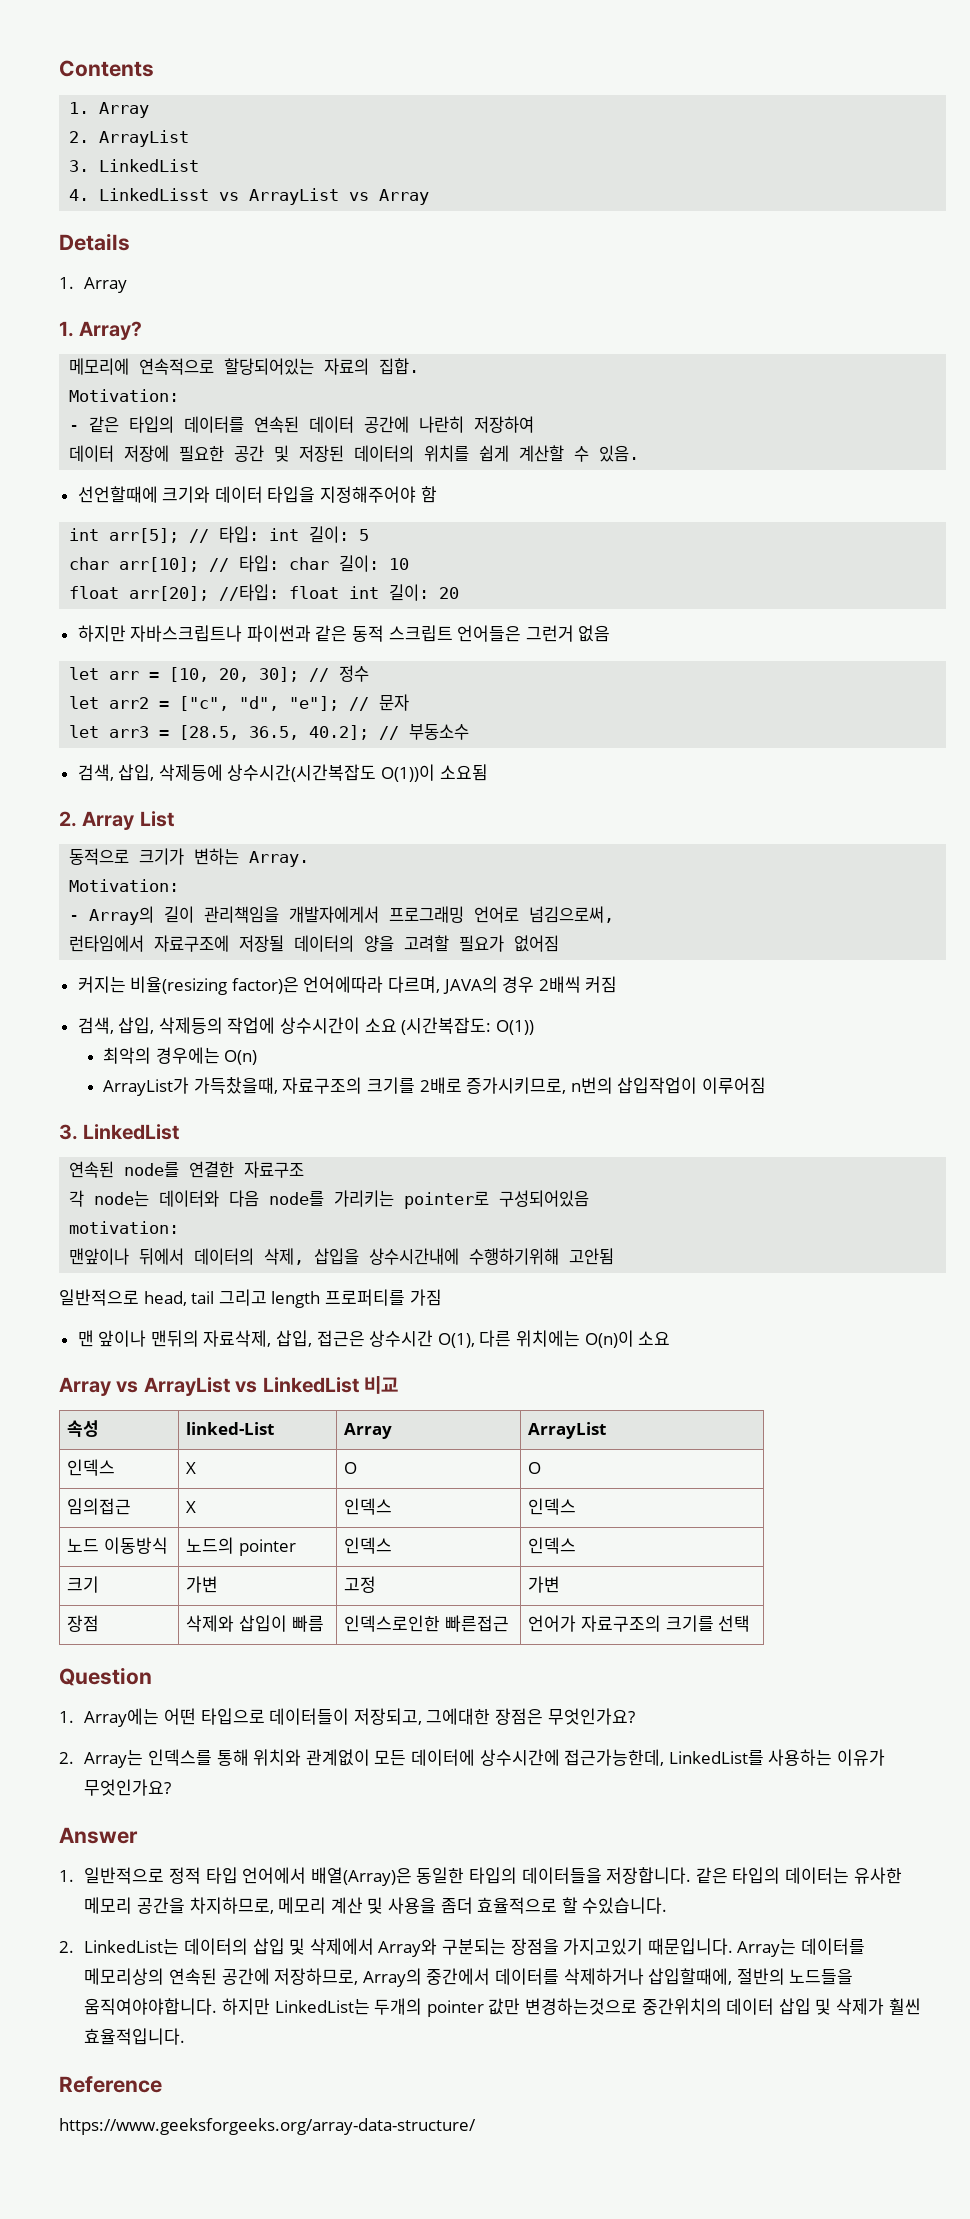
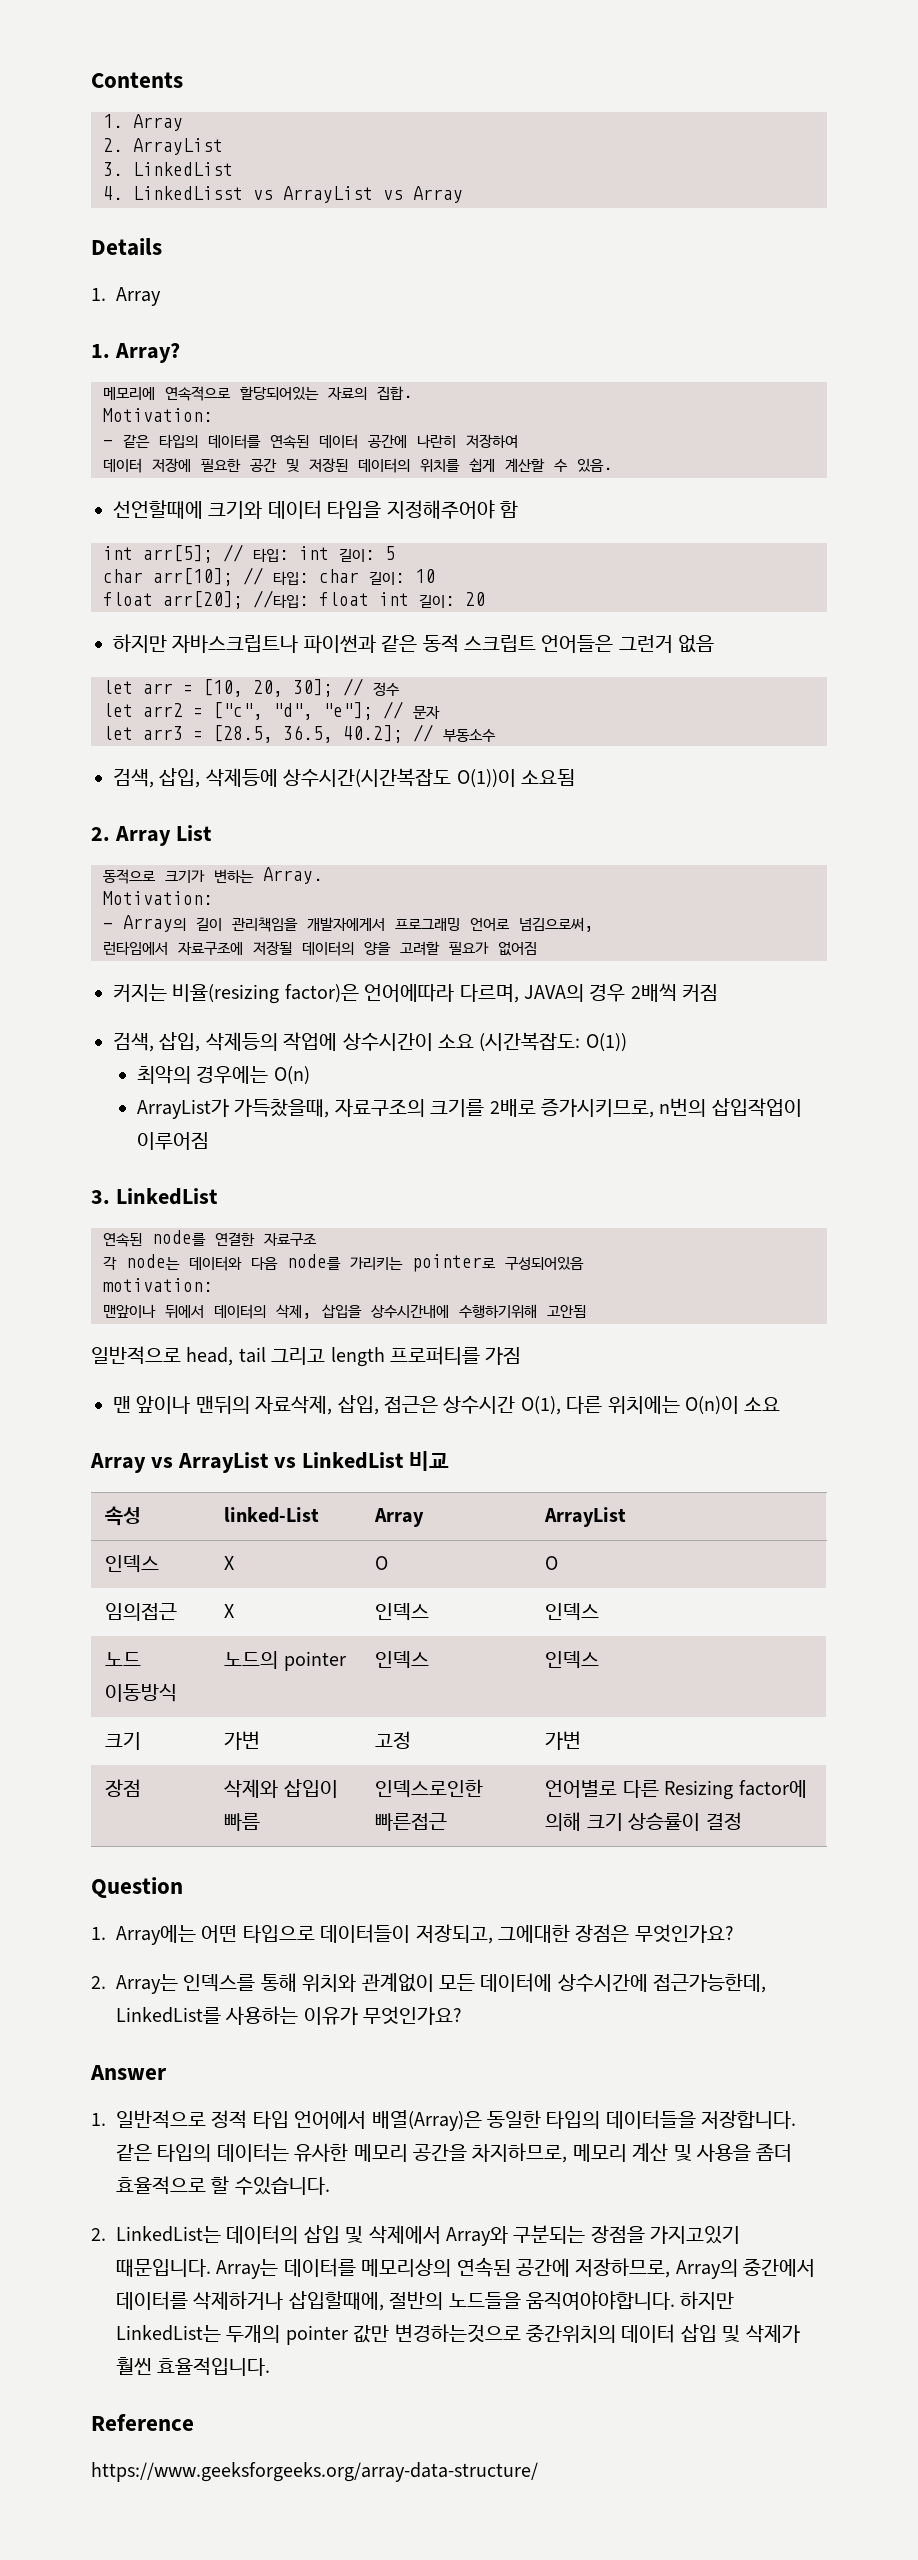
- 장점 | 삭제와 삽입이 빠름 | 인덱스로인한 빠른접근 | 언어가 자료구조의 크기를 선택
+ 장점 | 삭제와 삽입이 빠름 | 인덱스로인한 빠른접근 | 언어별로 다른 Resizing factor에 의해 크기 상승률이 결정

